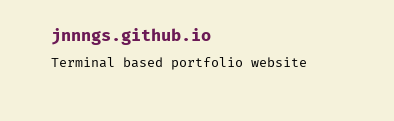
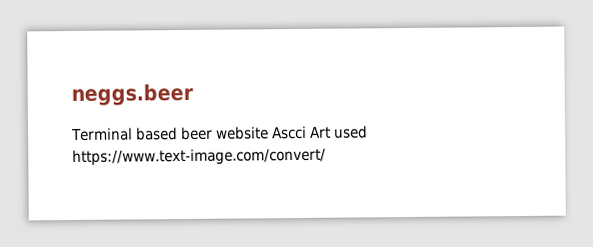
- jnnngs.github.io
+ neggs.beer
- Terminal based portfolio website
+ Terminal based beer website Ascci Art used https://www.text-image.com/convert/

